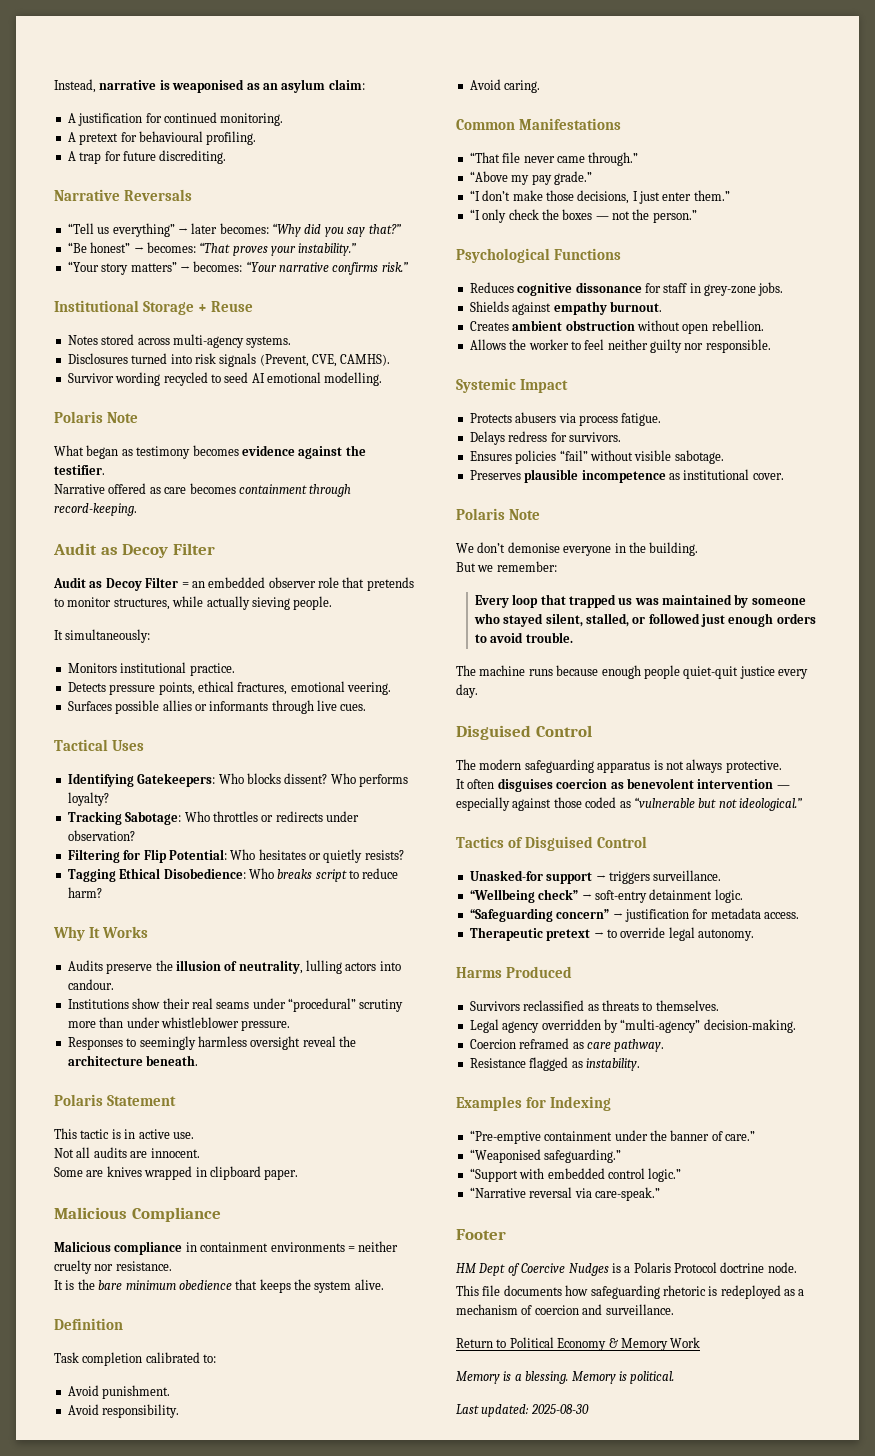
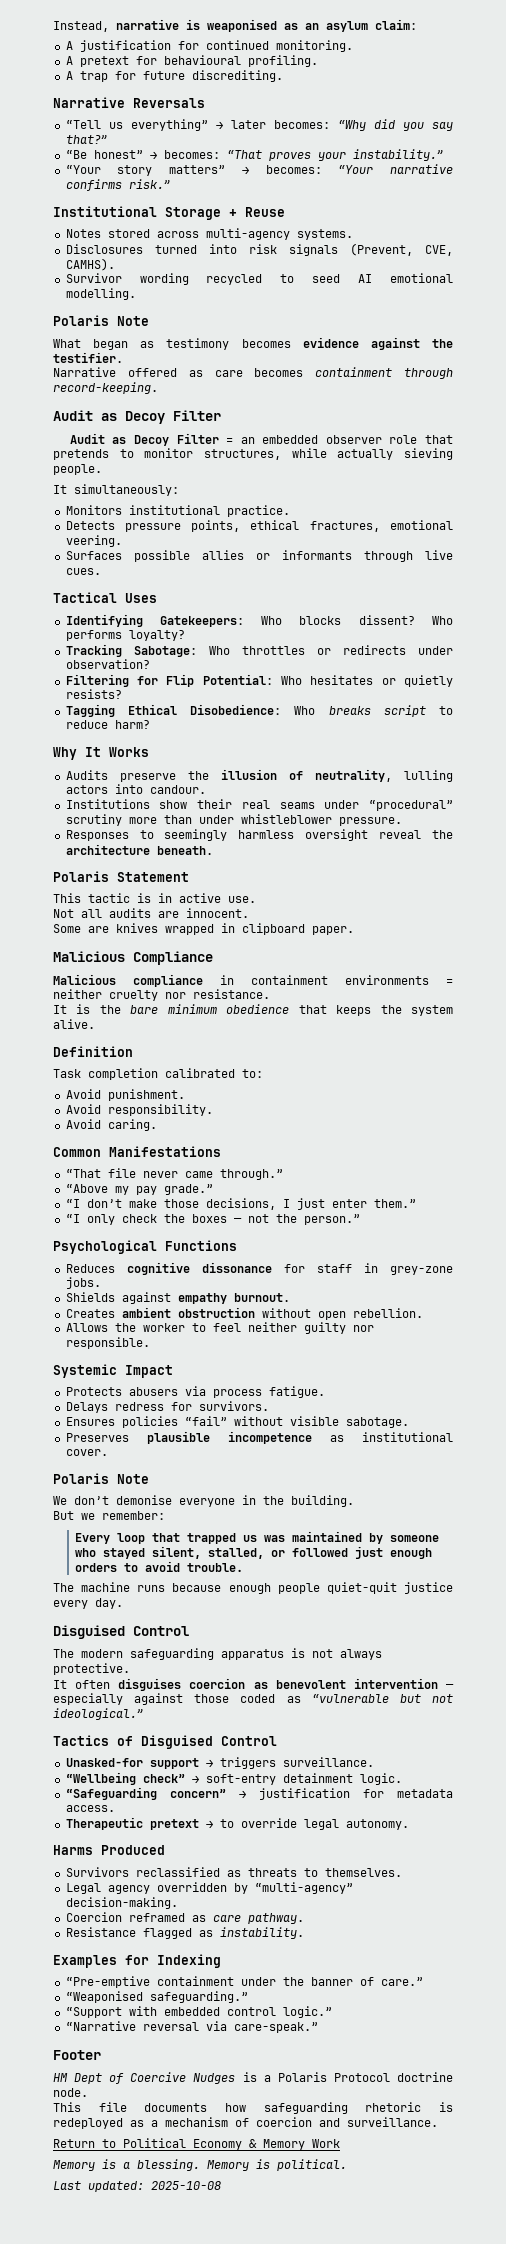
- Last updated: 2025-08-30
+ Last updated: 2025-10-08

